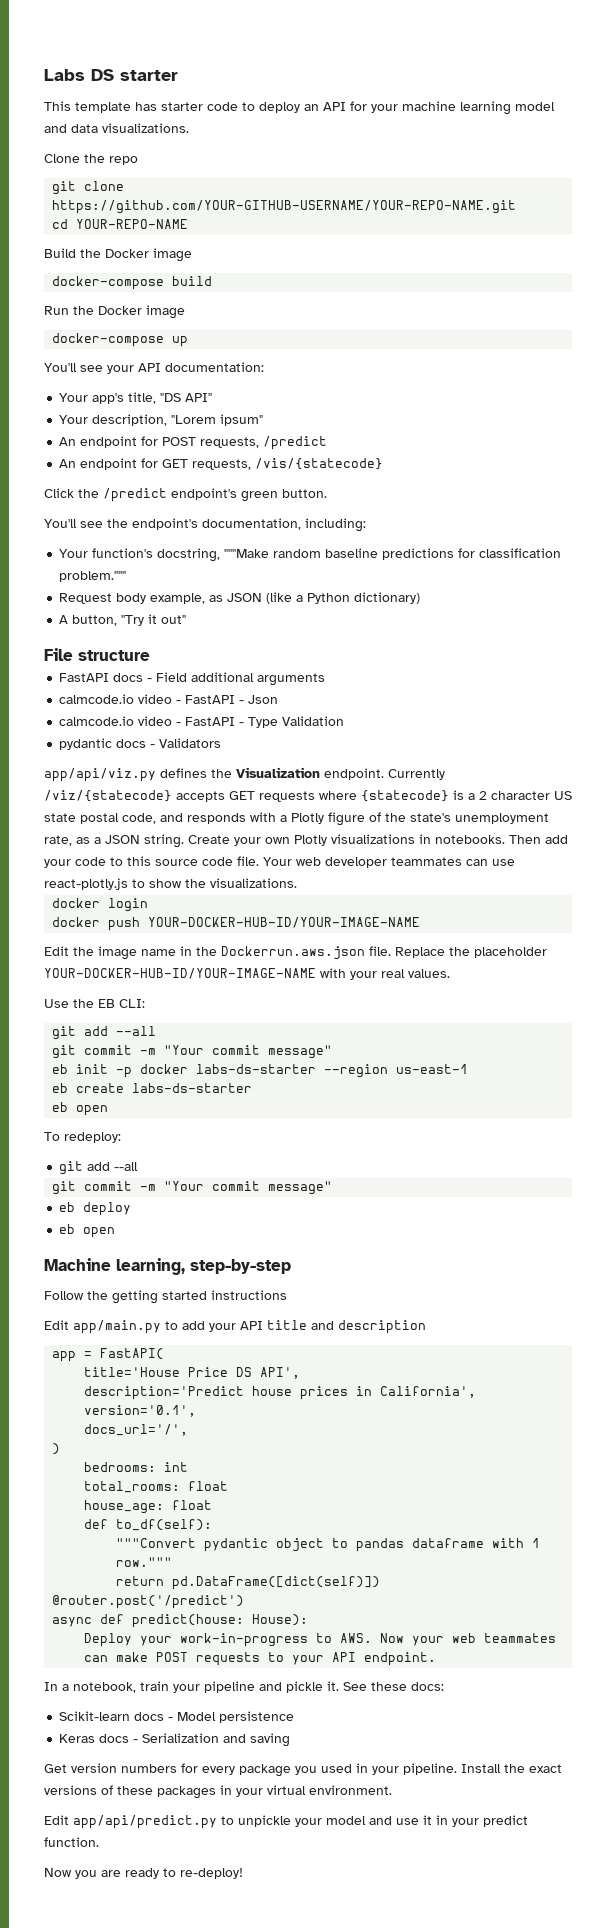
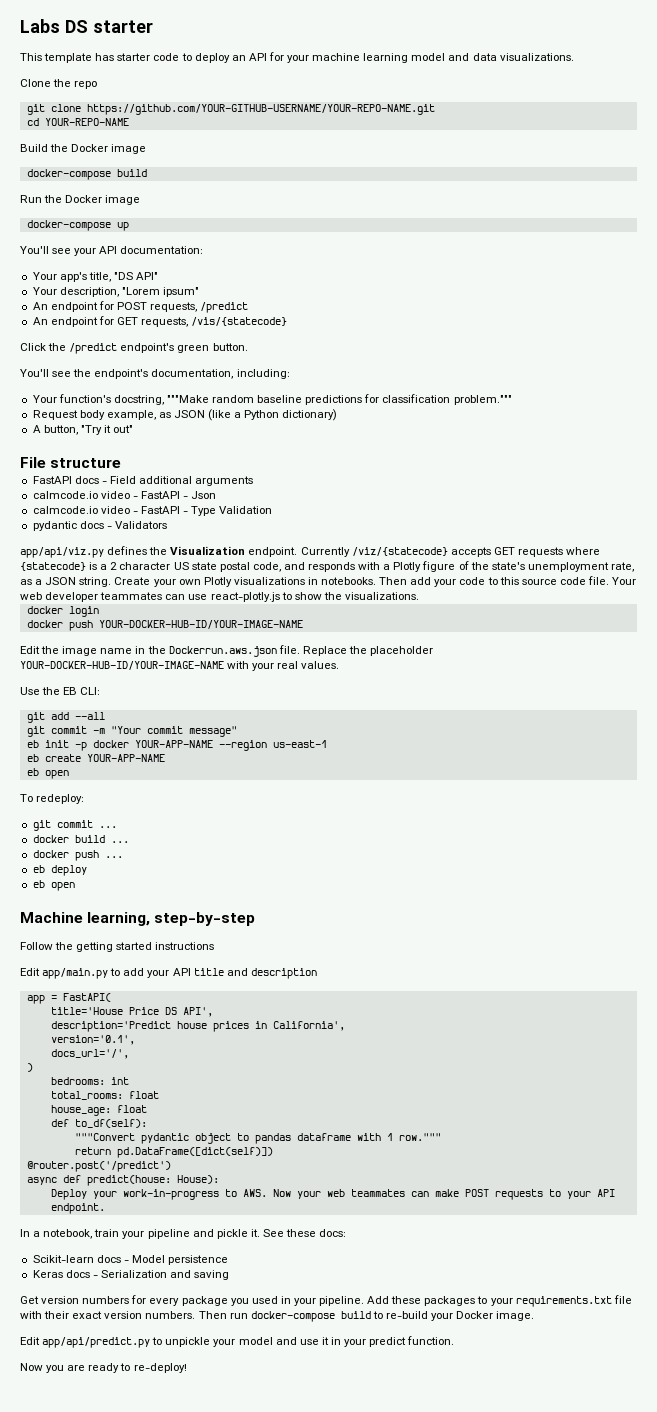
- eb init -p docker labs-ds-starter --region us-east-1
+ eb init -p docker YOUR-APP-NAME --region us-east-1
- eb create labs-ds-starter
+ eb create YOUR-APP-NAME
  To redeploy:
- git add --all
- git commit -m "Your commit message"
+ git commit ...
+ docker build ...
+ docker push ...
- Install the exact versions of these packages in your virtual environment.
+ Add these packages to your requirements.txt file with their exact version numbers. Then run docker-compose build to re-build your Docker image.

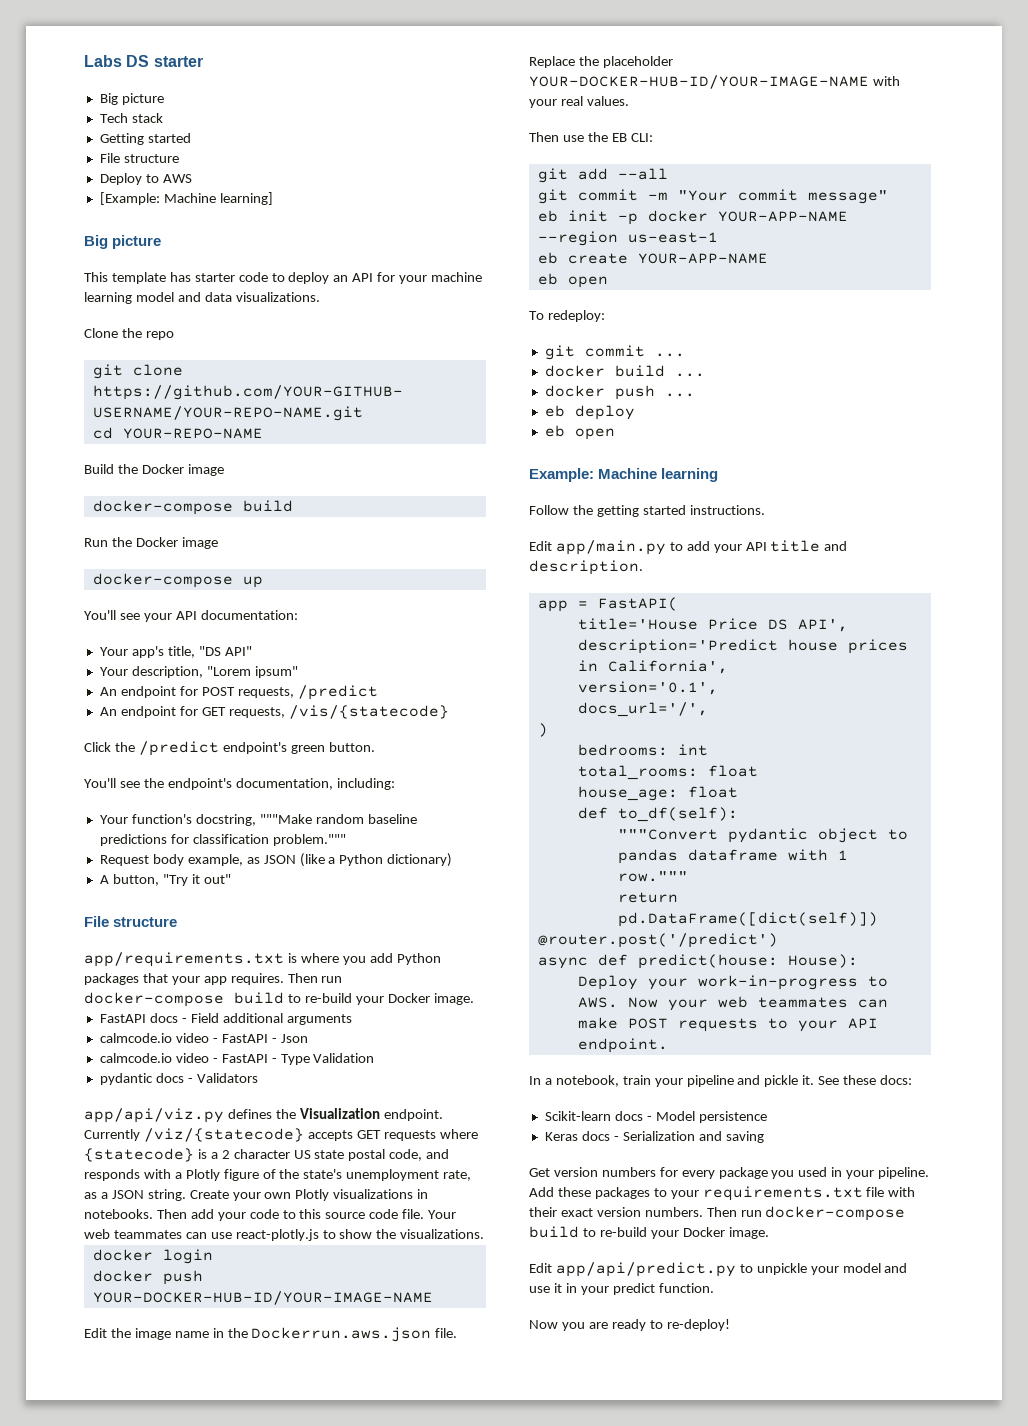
  Labs DS starter
+ Big picture
+ Tech stack
+ Getting started
+ File structure
+ Deploy to AWS
+ [Example: Machine learning]
+ Big picture
+ app/requirements.txt is where you add Python packages that your app requires. Then run docker-compose build to re-build your Docker image.
- Your web developer teammates can use react-plotly.js to show the visualizations.
+ Your web teammates can use react-plotly.js to show the visualizations.
- Use the EB CLI:
+ Then use the EB CLI:
- Machine learning, step-by-step
+ Example: Machine learning
- Follow the getting started instructions
+ Follow the getting started instructions.
- Edit app/main.py to add your API title and description
+ Edit app/main.py to add your API title and description.

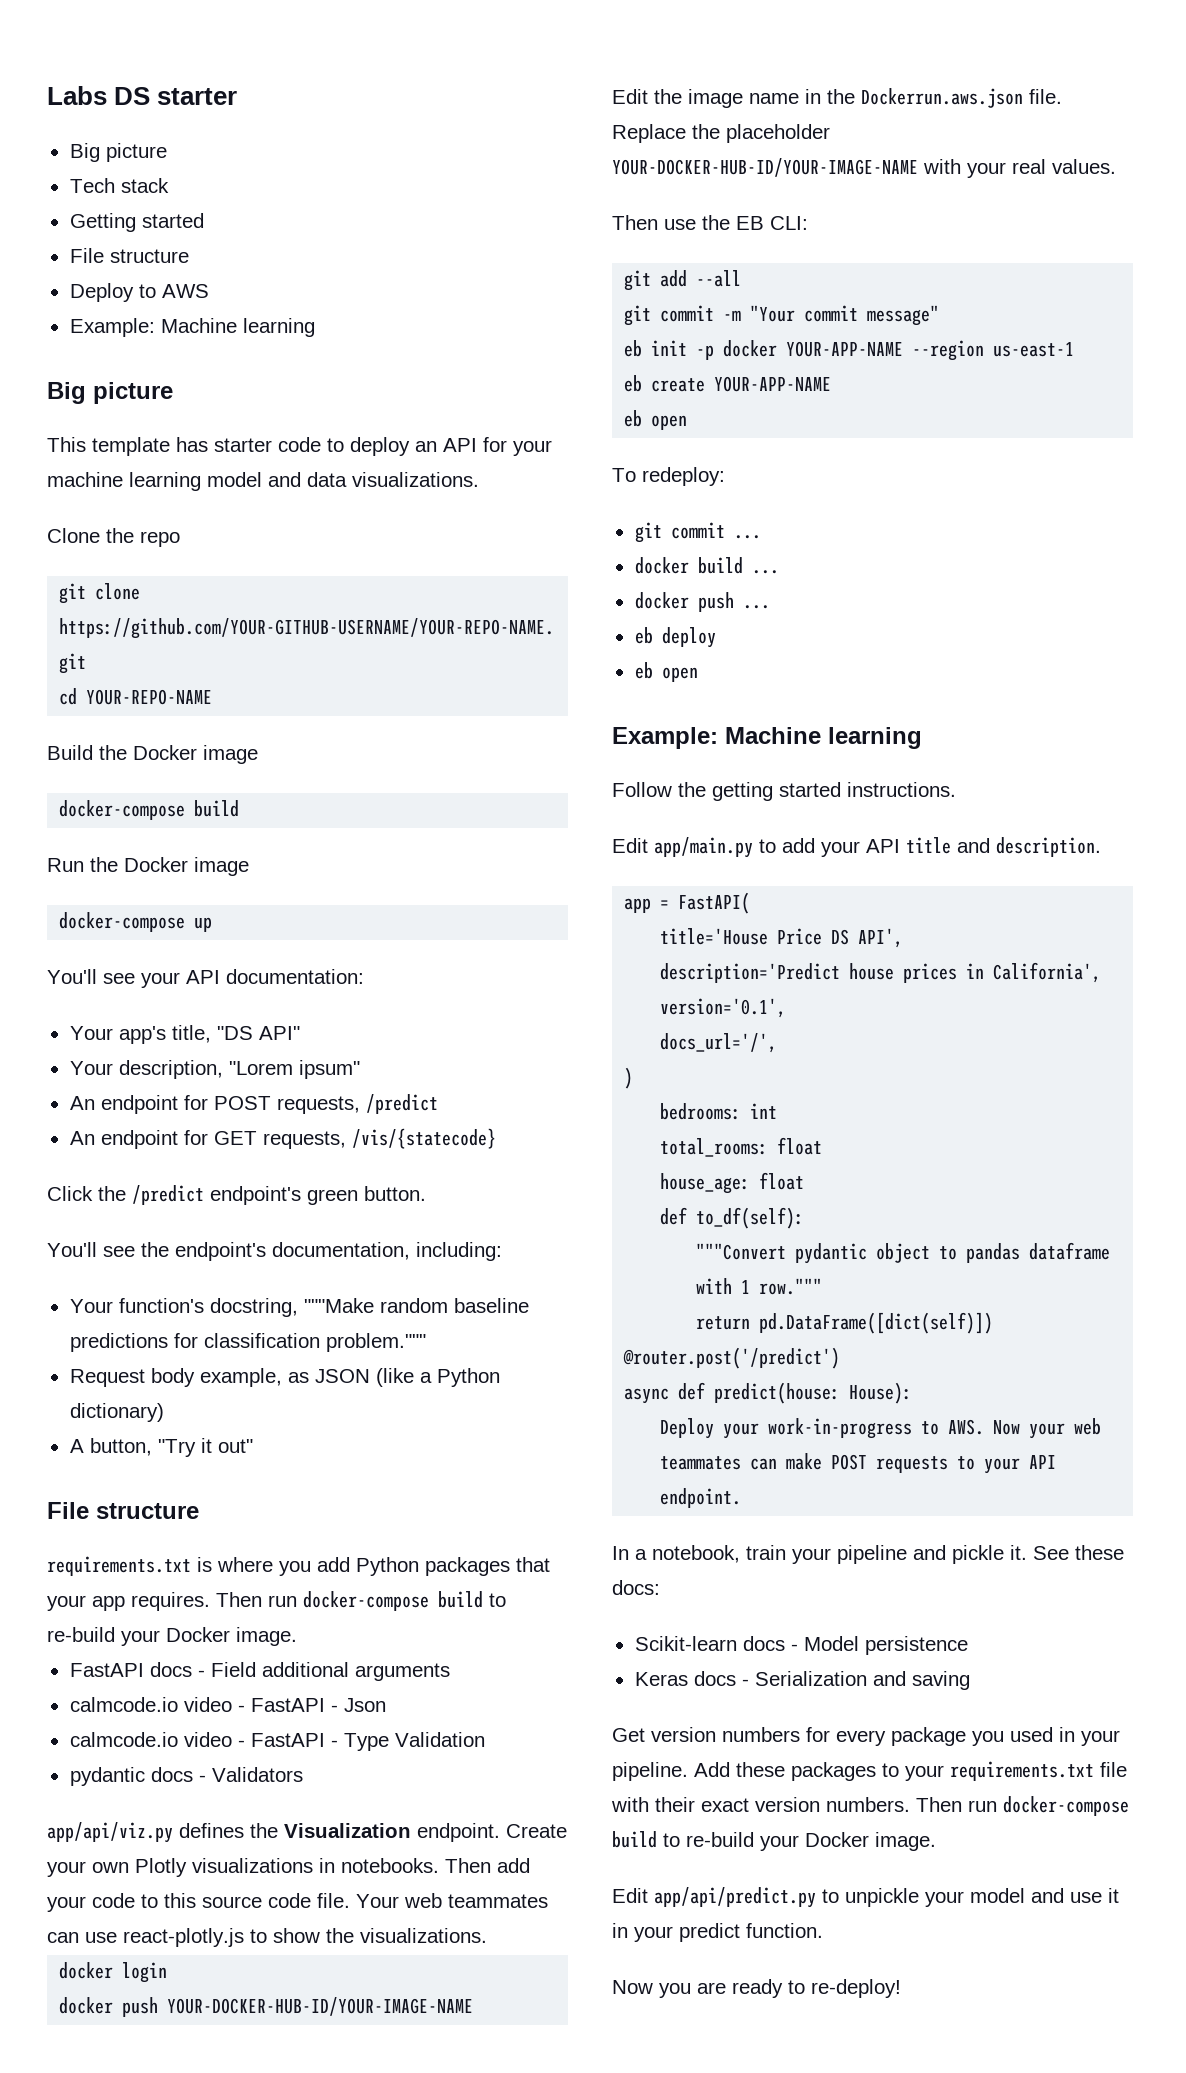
  Deploy to AWS
- [Example: Machine learning]
+ Example: Machine learning
- app/requirements.txt is where you add Python packages that your app requires.
+ requirements.txt is where you add Python packages that your app requires.
- Currently /viz/{statecode} accepts GET requests where {statecode} is a 2 character US state postal code, and responds with a Plotly figure of the state's unemployment rate, as a JSON string.

